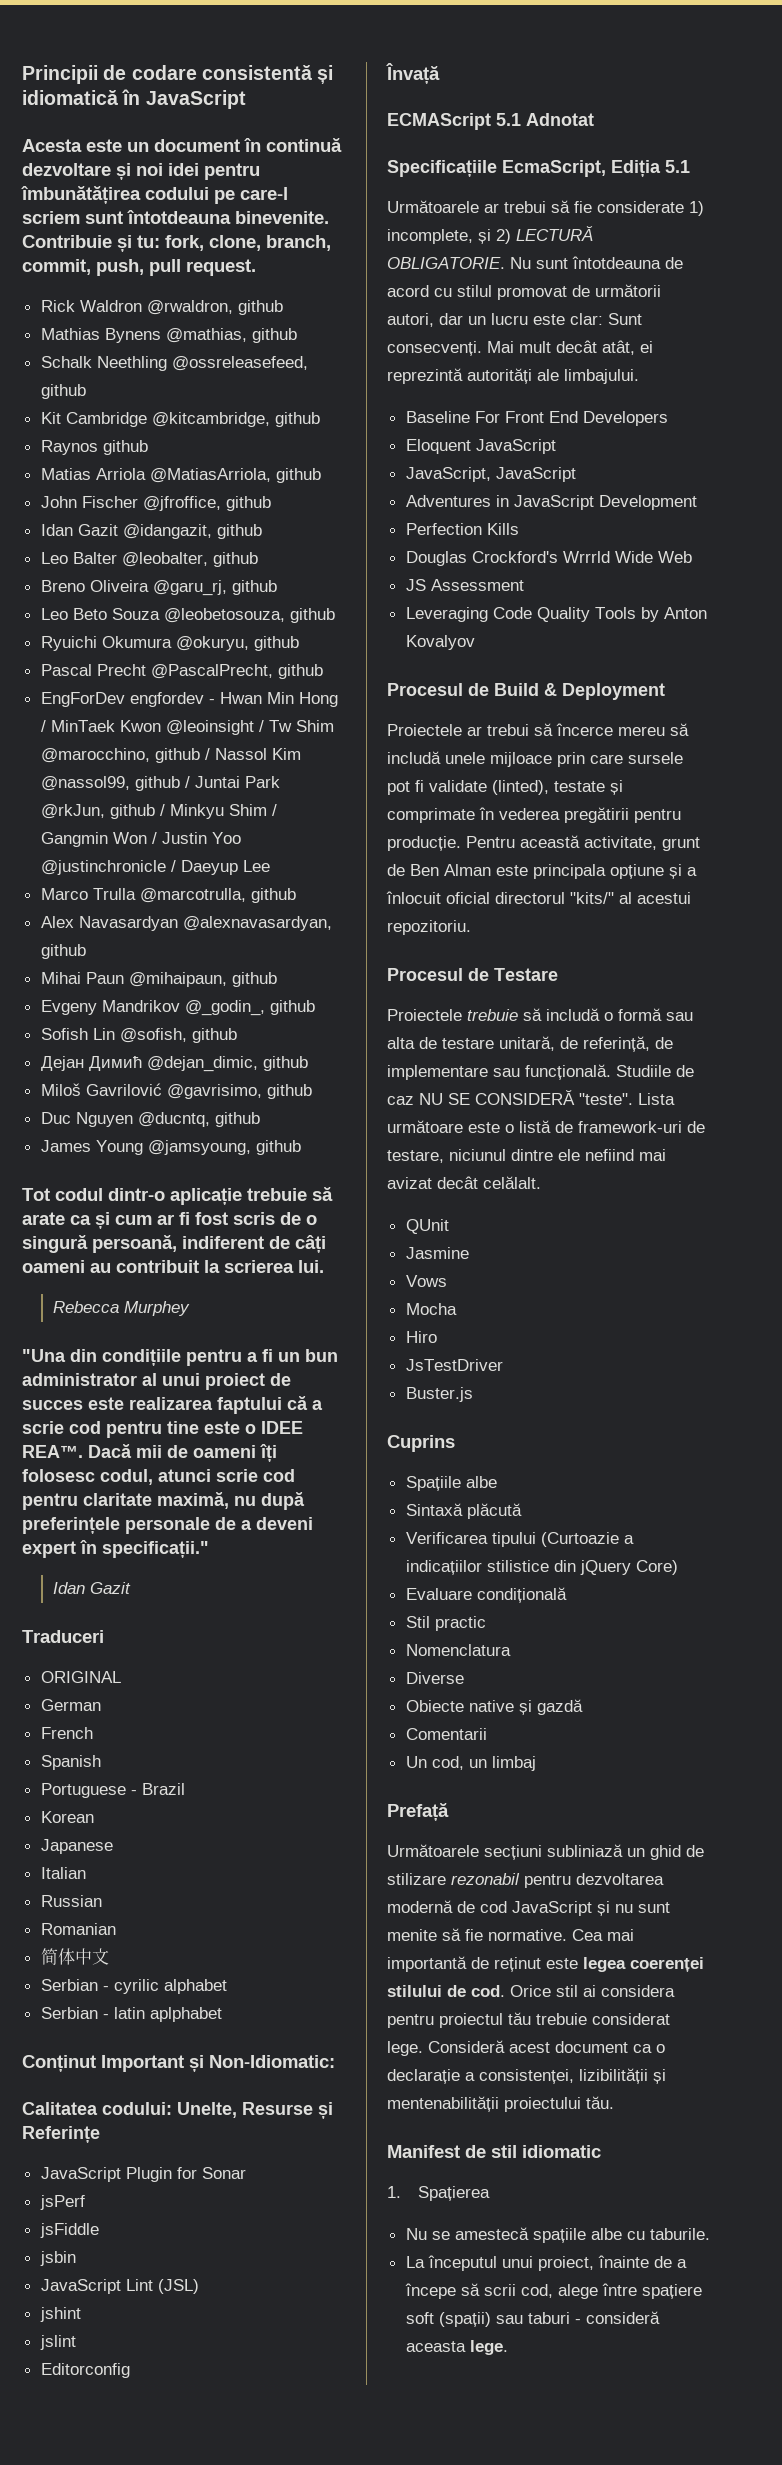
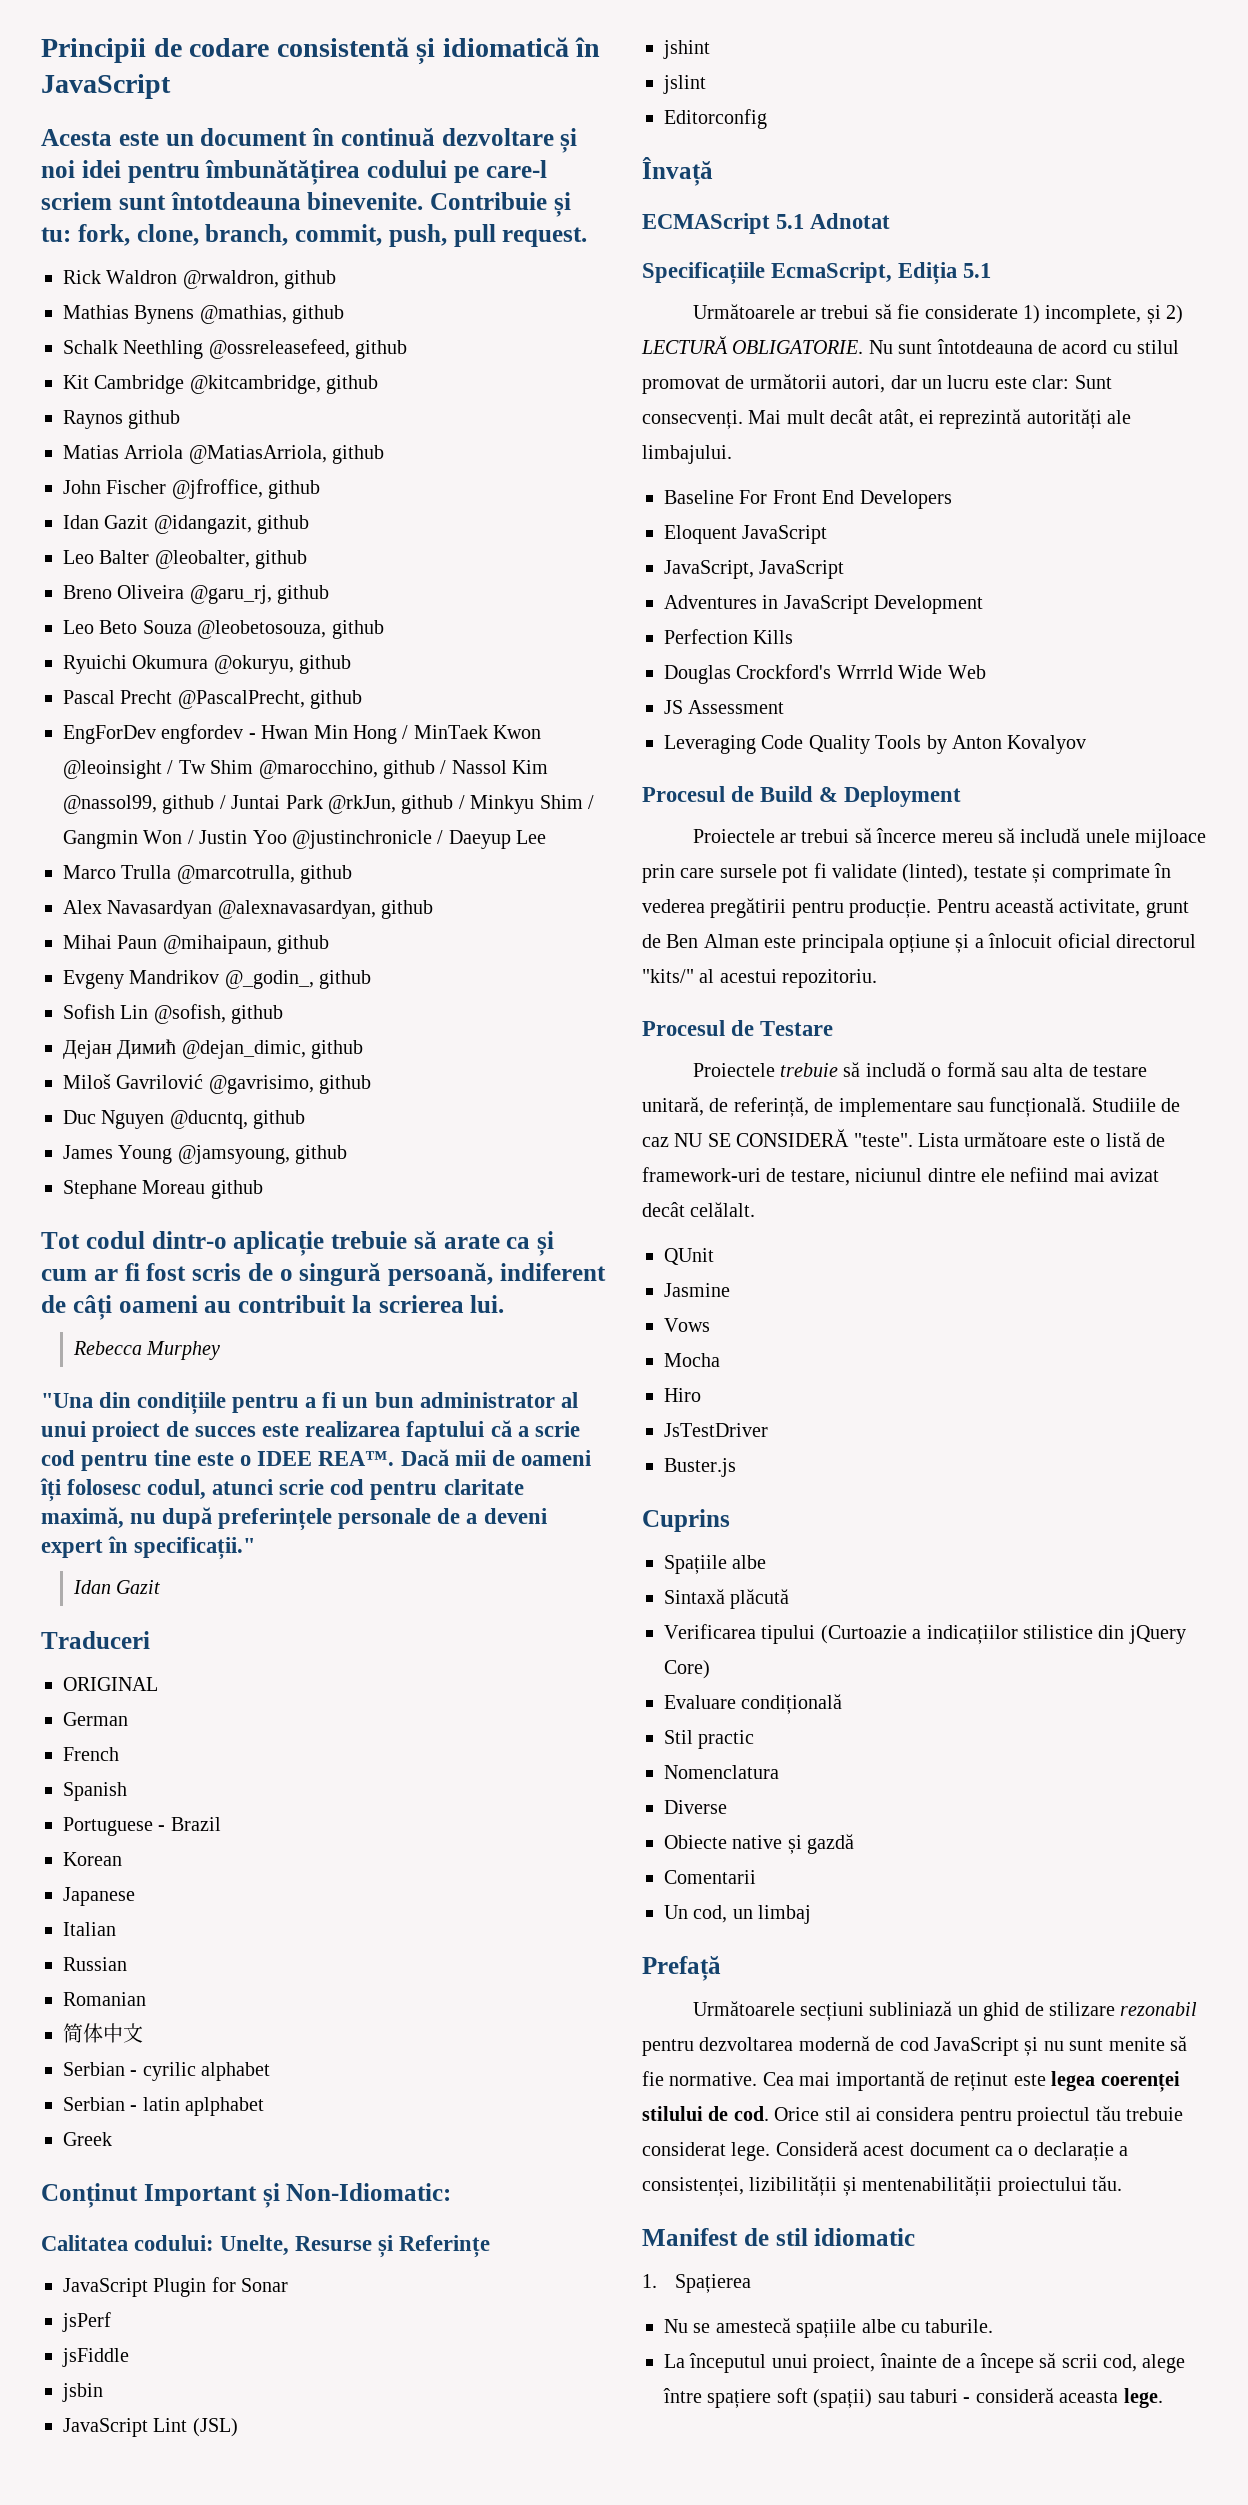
+ Stephane Moreau github
+ Greek

